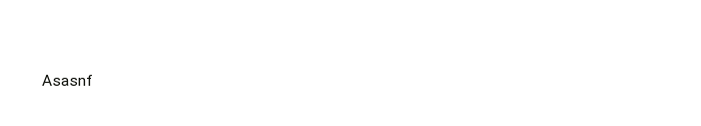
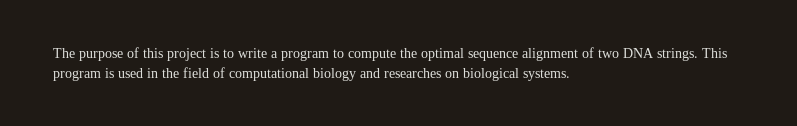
- Asasnf
+ The purpose of this project is to write a program to compute the optimal sequence alignment of two DNA strings. This program is used in the field of computational biology and researches on biological systems.

